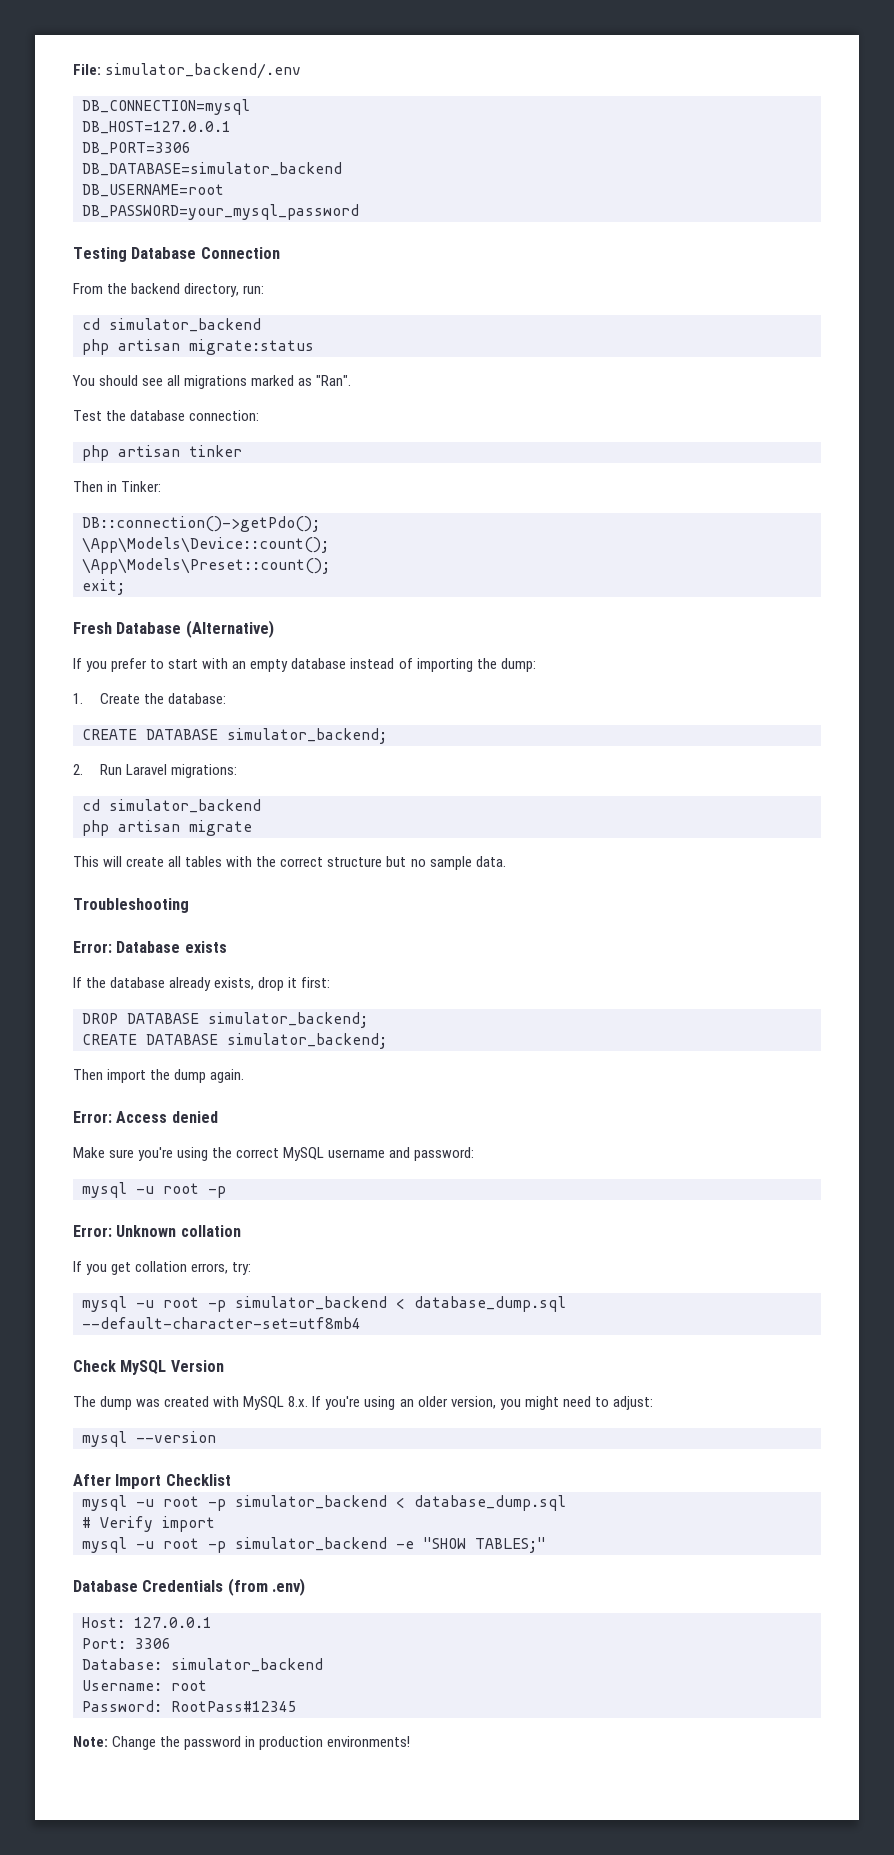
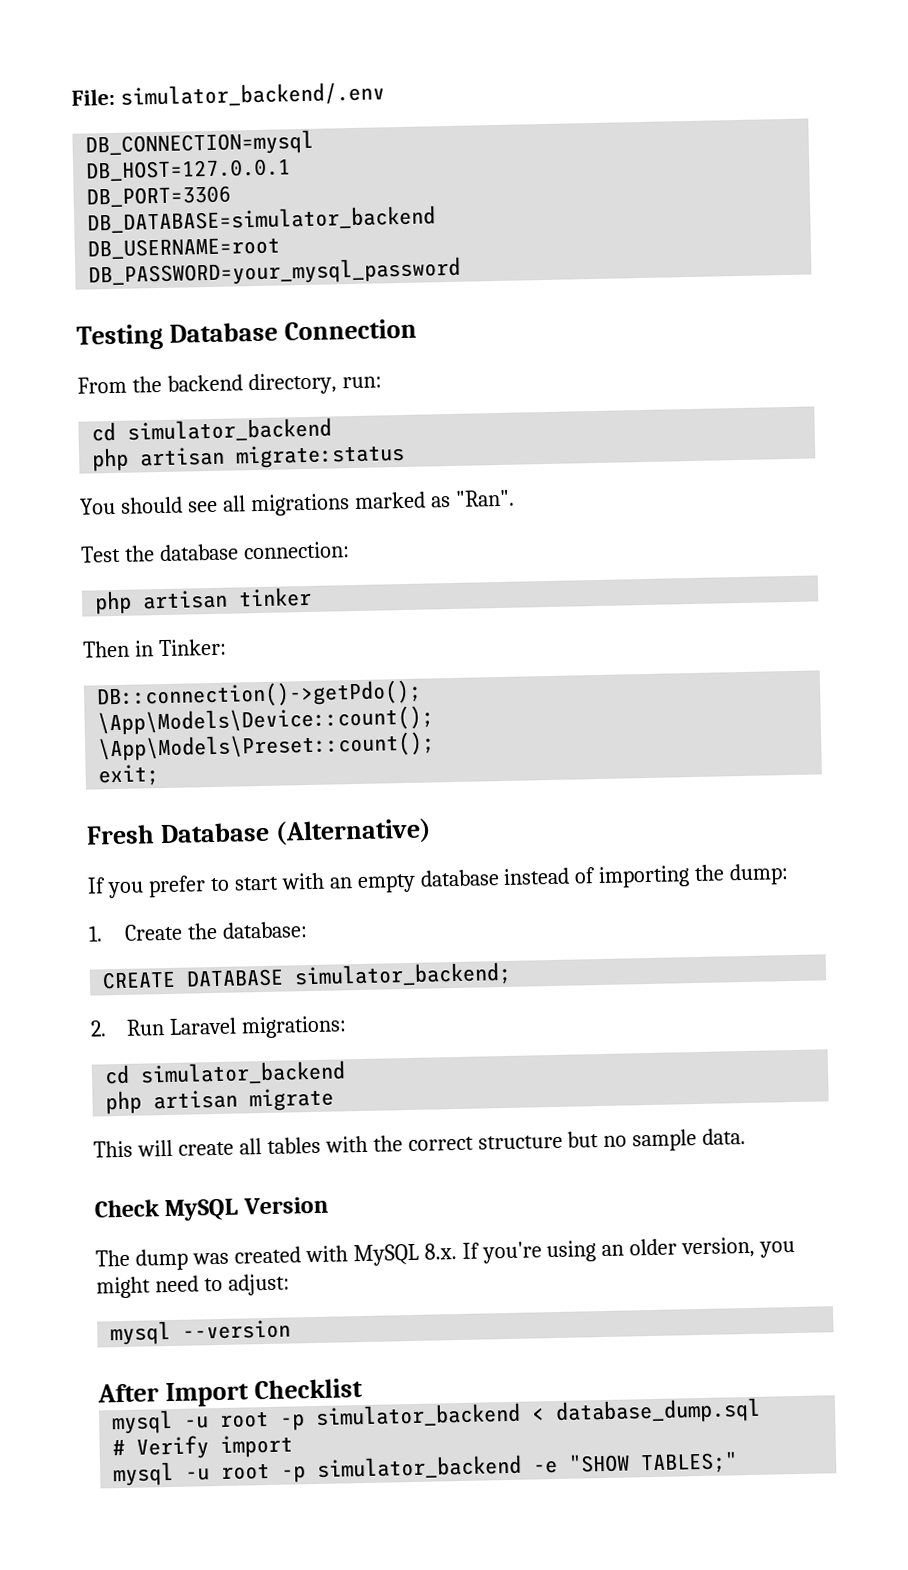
- Troubleshooting
- Error: Database exists
- If the database already exists, drop it first:
- DROP DATABASE simulator_backend;
- CREATE DATABASE simulator_backend;
- Then import the dump again.
- Error: Access denied
- Make sure you're using the correct MySQL username and password:
- mysql -u root -p
- Error: Unknown collation
- If you get collation errors, try:
- mysql -u root -p simulator_backend < database_dump.sql --default-character-set=utf8mb4
- Database Credentials (from .env)
- Host: 127.0.0.1
- Port: 3306
- Database: simulator_backend
- Username: root
- Password: RootPass#12345
- Note: Change the password in production environments!

